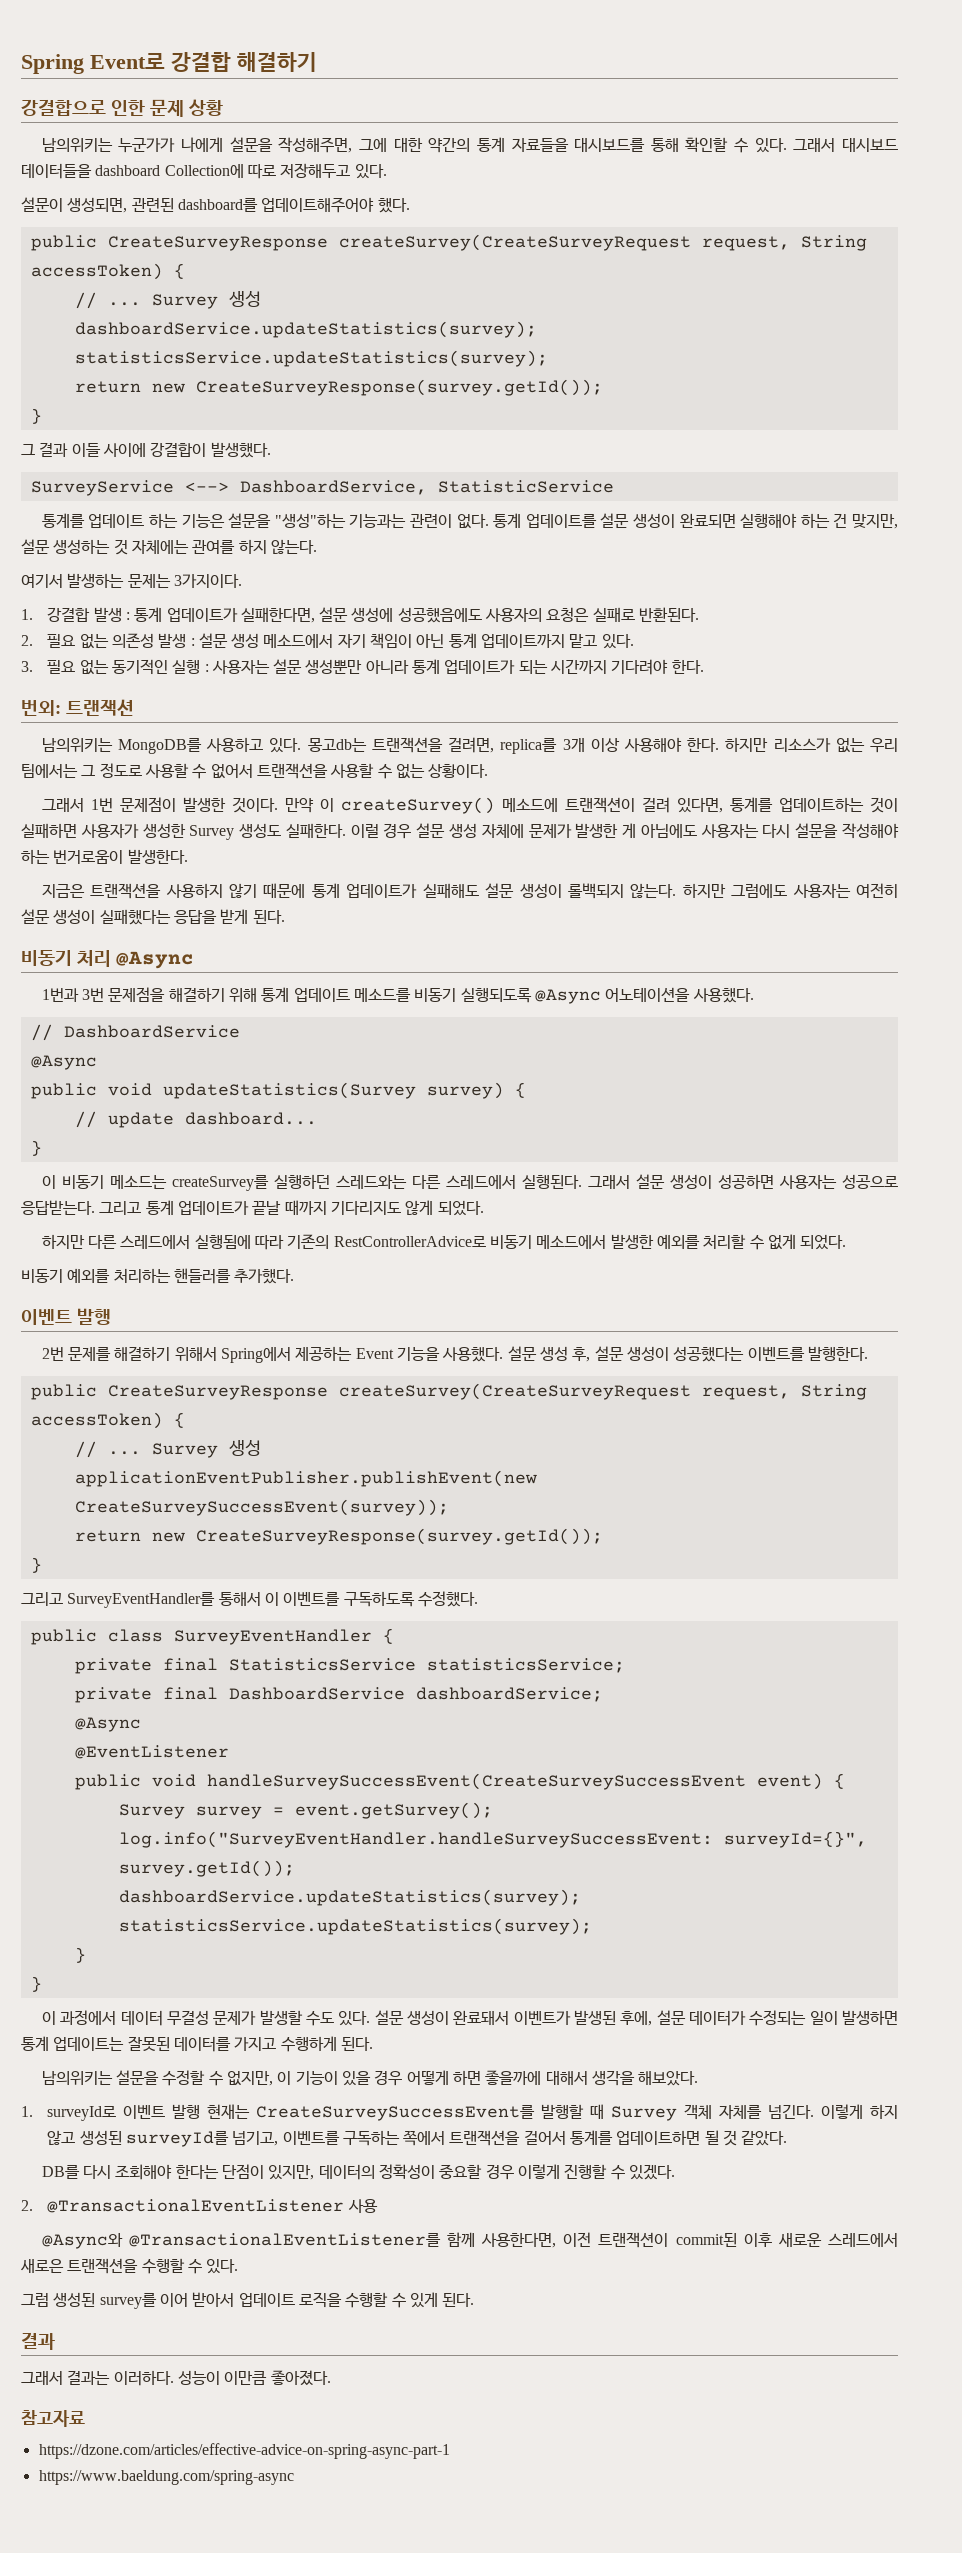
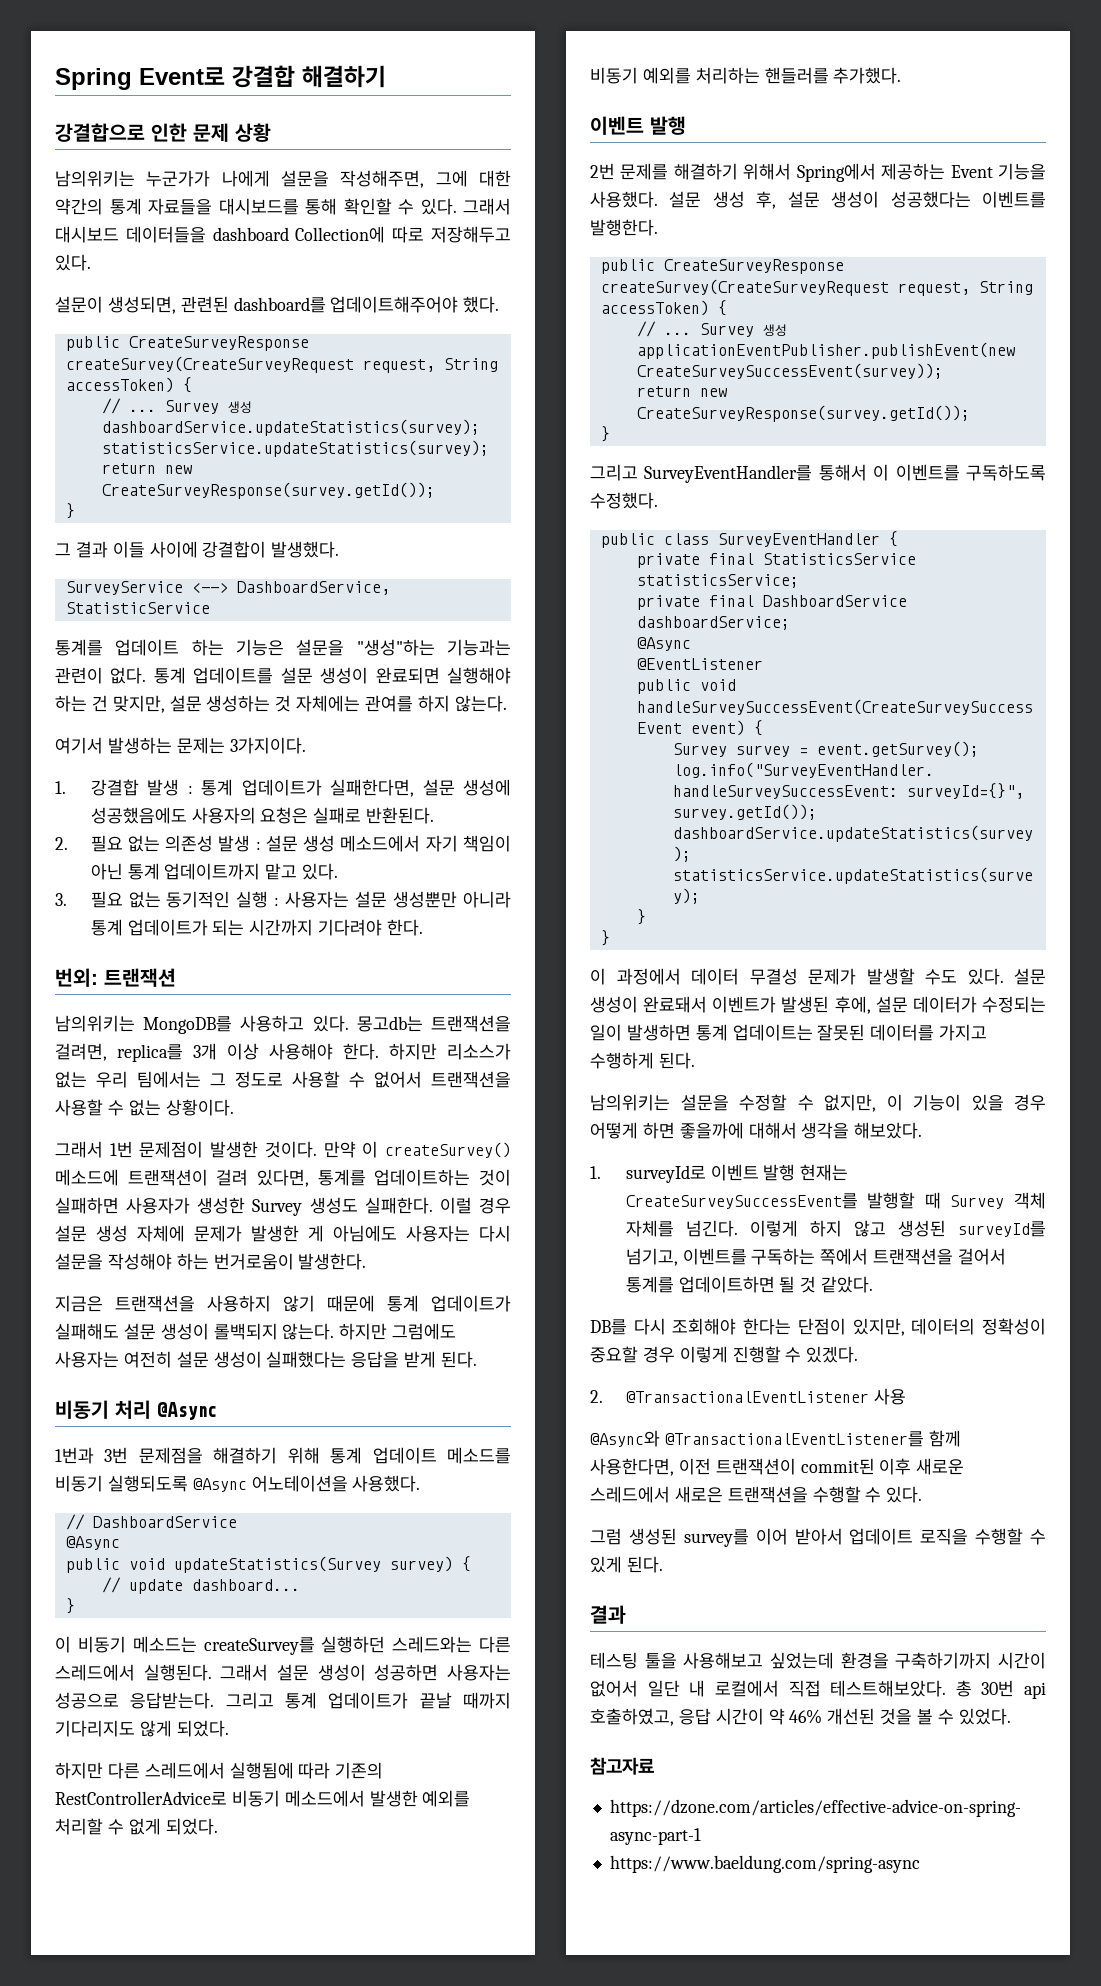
- 그래서 결과는 이러하다. 성능이 이만큼 좋아졌다.
+ 테스팅 툴을 사용해보고 싶었는데 환경을 구축하기까지 시간이 없어서 일단 내 로컬에서 직접 테스트해보았다. 총 30번 api 호출하였고, 응답 시간이 약 46% 개선된 것을 볼 수 있었다.

